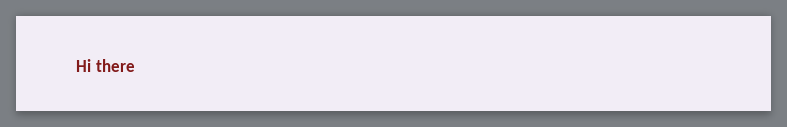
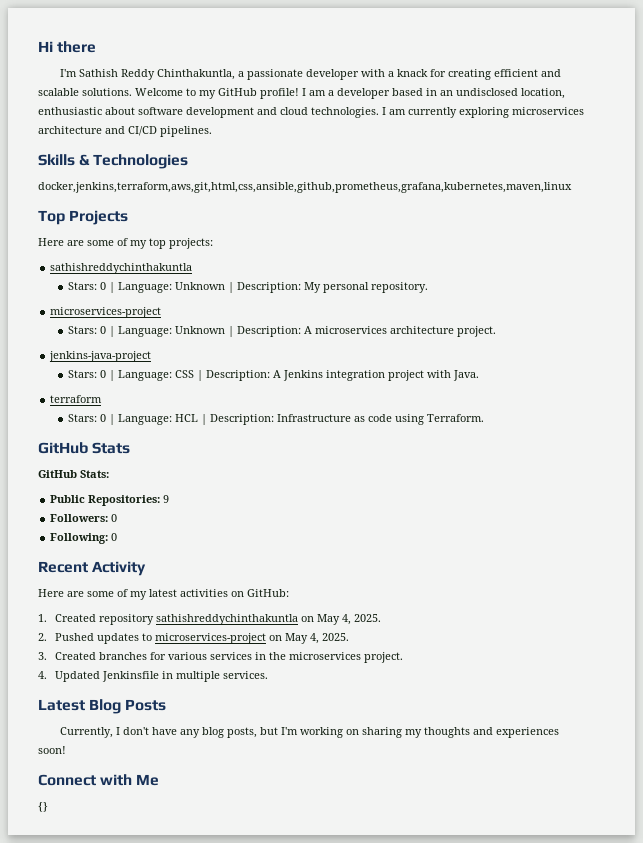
+ I'm Sathish Reddy Chinthakuntla, a passionate developer with a knack for creating efficient and scalable solutions. Welcome to my GitHub profile! I am a developer based in an undisclosed location, enthusiastic about software development and cloud technologies. I am currently exploring microservices architecture and CI/CD pipelines.
+ Skills & Technologies
+ docker,jenkins,terraform,aws,git,html,css,ansible,github,prometheus,grafana,kubernetes,maven,linux
+ Top Projects
+ Here are some of my top projects:
+ sathishreddychinthakuntla
+ Stars: 0 | Language: Unknown | Description: My personal repository.
+ microservices-project
+ Stars: 0 | Language: Unknown | Description: A microservices architecture project.
+ jenkins-java-project
+ Stars: 0 | Language: CSS | Description: A Jenkins integration project with Java.
+ terraform
+ Stars: 0 | Language: HCL | Description: Infrastructure as code using Terraform.
+ GitHub Stats
+ GitHub Stats:
+ Public Repositories: 9
+ Followers: 0
+ Following: 0
+ Recent Activity
+ Here are some of my latest activities on GitHub:
+ 1. Created repository sathishreddychinthakuntla on May 4, 2025.
+ 2. Pushed updates to microservices-project on May 4, 2025.
+ 3. Created branches for various services in the microservices project.
+ 4. Updated Jenkinsfile in multiple services.
+ Latest Blog Posts
+ Currently, I don't have any blog posts, but I'm working on sharing my thoughts and experiences soon!
+ Connect with Me
+ {}

